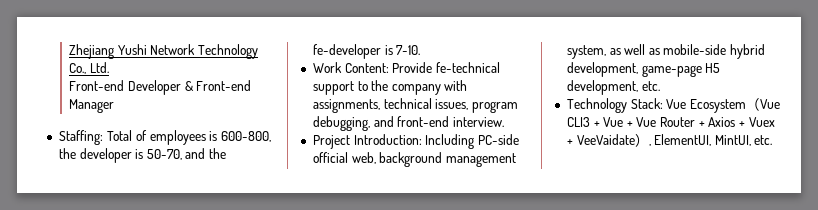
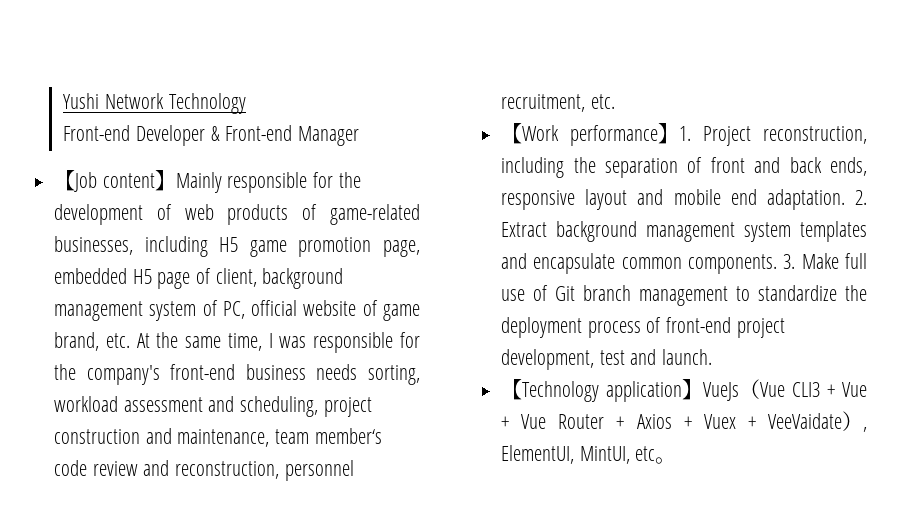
- Zhejiang Yushi Network Technology Co., Ltd.
+ Yushi Network Technology
- Staffing: Total of employees is 600-800, the developer is 50-70, and the fe-developer is 7-10.
- Work Content: Provide fe-technical support to the company with assignments, technical issues, program debugging, and front-end interview.
- Project Introduction: Including PC-side official web, background management system, as well as mobile-side hybrid development, game-page H5 development, etc.
- Technology Stack: Vue Ecosystem（Vue CLI3 + Vue + Vue Router + Axios + Vuex + VeeVaidate）, ElementUI, MintUI, etc.
+ 【Job content】Mainly responsible for the development of web products of game-related businesses, including H5 game promotion page, embedded H5 page of client, background management system of PC, official website of game brand, etc. At the same time, I was responsible for the company's front-end business needs sorting, workload assessment and scheduling, project construction and maintenance, team member‘s code review and reconstruction, personnel recruitment, etc.
+ 【Work performance】1. Project reconstruction, including the separation of front and back ends, responsive layout and mobile end adaptation. 2. Extract background management system templates and encapsulate common components. 3. Make full use of Git branch management to standardize the deployment process of front-end project development, test and launch.
+ 【Technology application】VueJs（Vue CLI3 + Vue + Vue Router + Axios + Vuex + VeeVaidate）, ElementUI, MintUI, etc。

